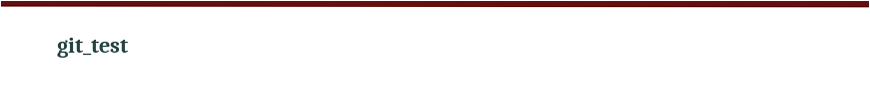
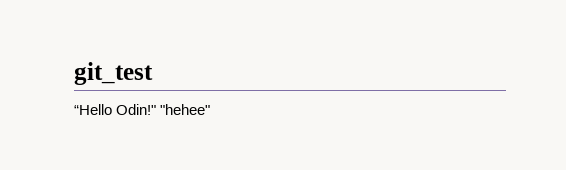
+ “Hello Odin!" "hehee"

